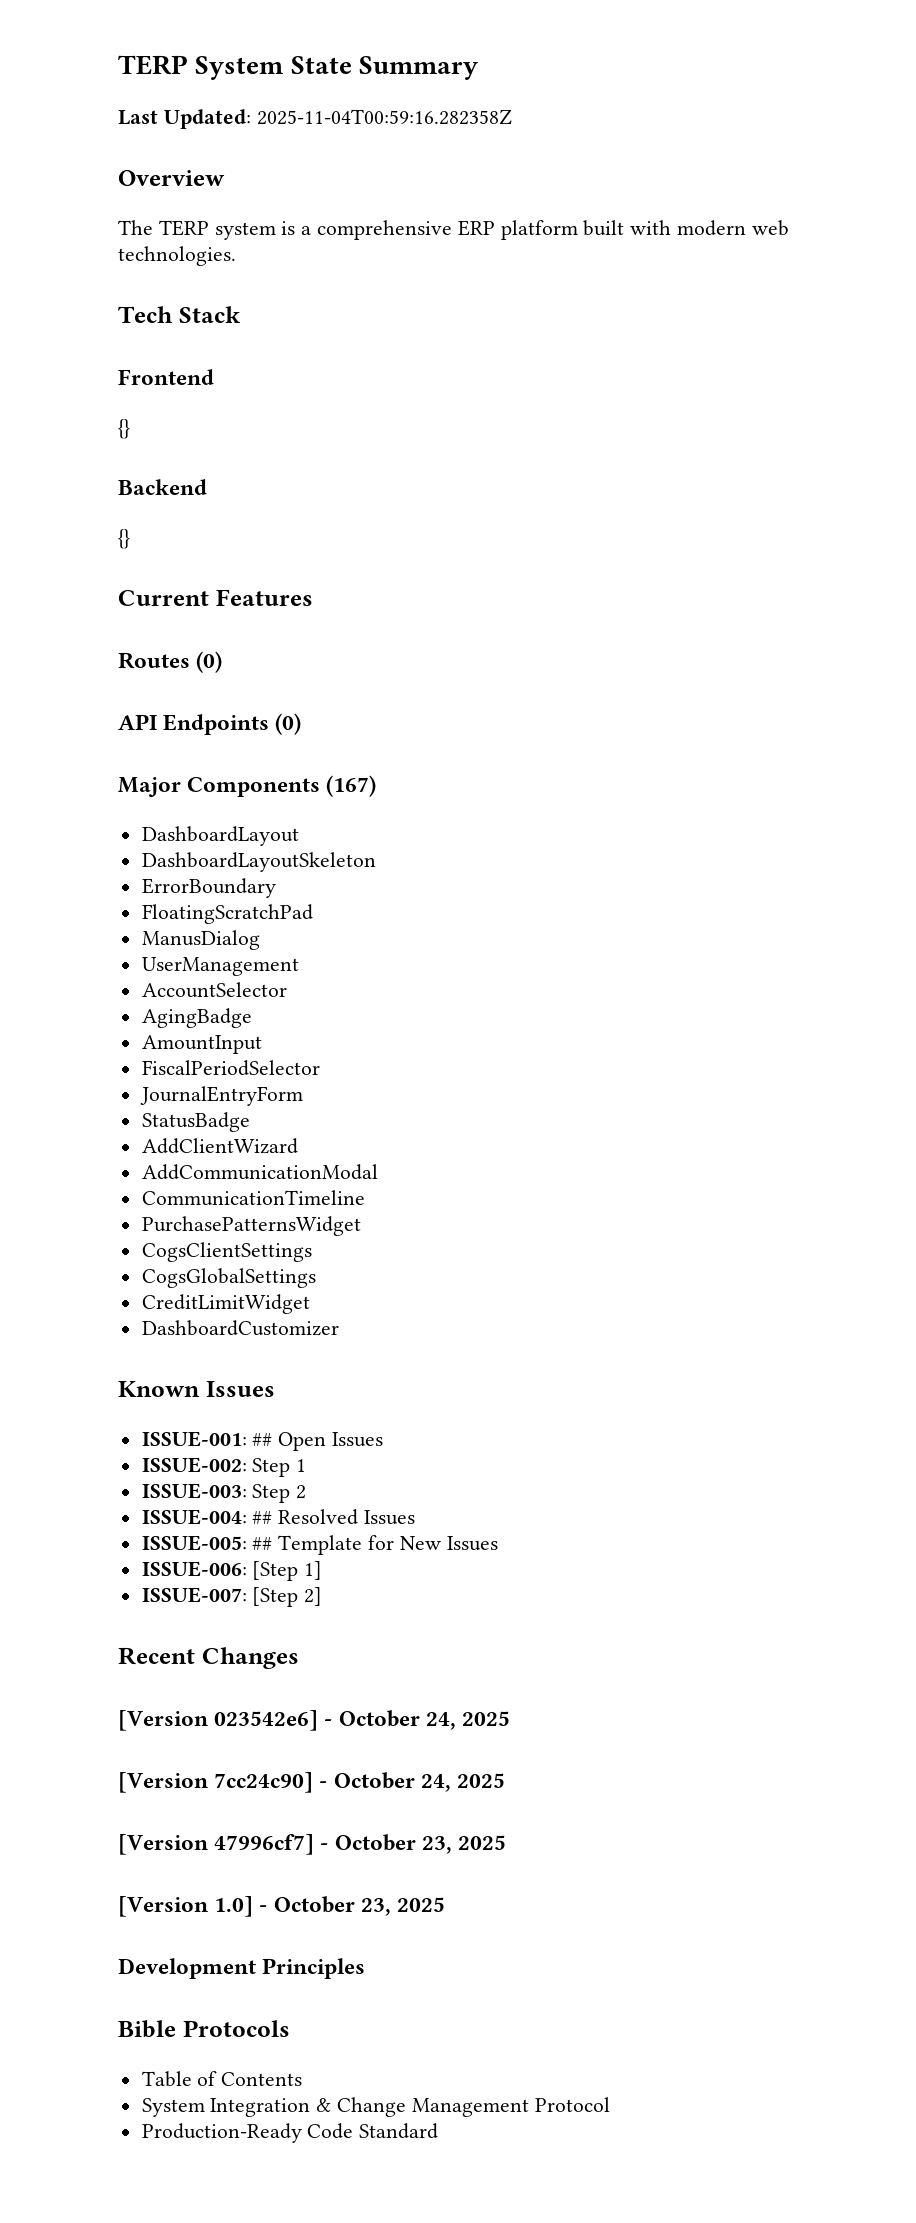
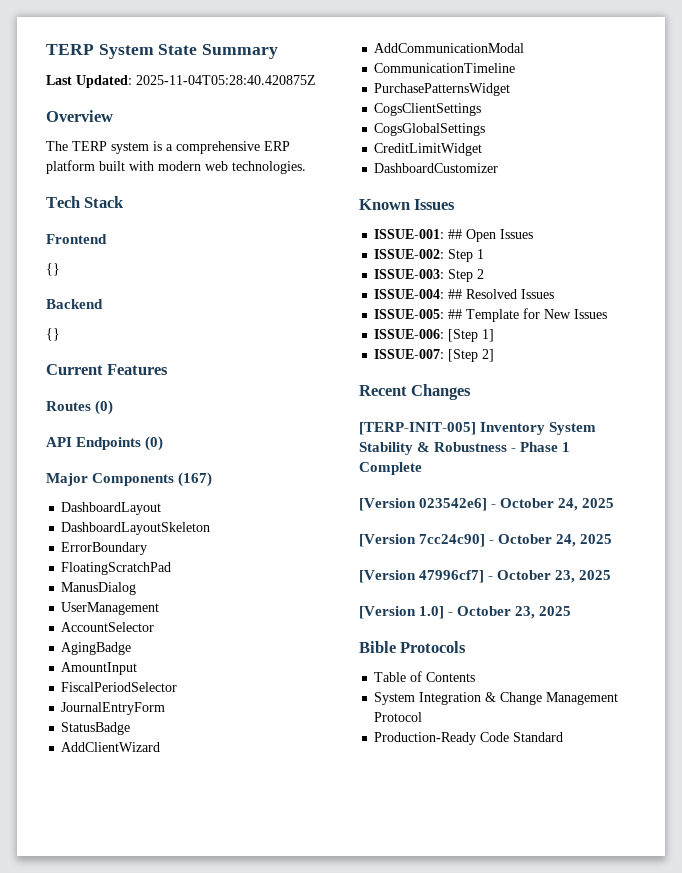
- Last Updated: 2025-11-04T00:59:16.282358Z
+ Last Updated: 2025-11-04T05:28:40.420875Z
+ [TERP-INIT-005] Inventory System Stability & Robustness - Phase 1 Complete
- Development Principles

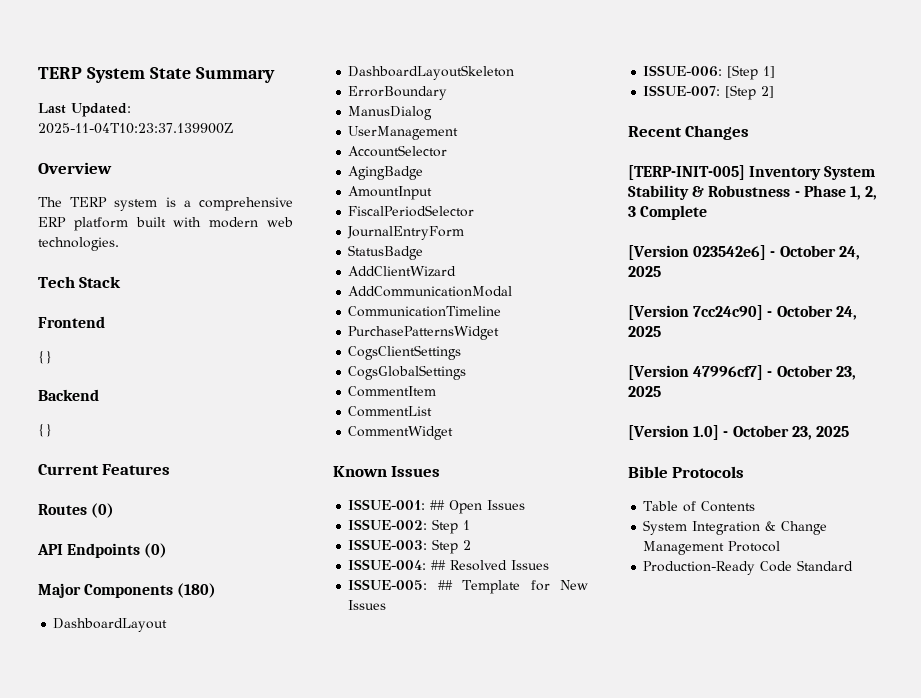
- Last Updated: 2025-11-04T05:28:40.420875Z
+ Last Updated: 2025-11-04T10:23:37.139900Z
- Major Components (167)
+ Major Components (180)
- FloatingScratchPad
- CreditLimitWidget
- DashboardCustomizer
+ CommentItem
+ CommentList
+ CommentWidget
- [TERP-INIT-005] Inventory System Stability & Robustness - Phase 1 Complete
+ [TERP-INIT-005] Inventory System Stability & Robustness - Phase 1, 2, 3 Complete

